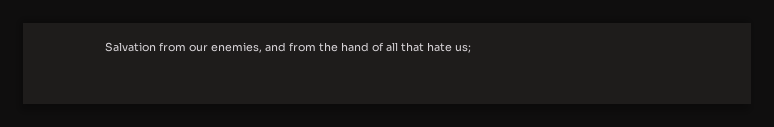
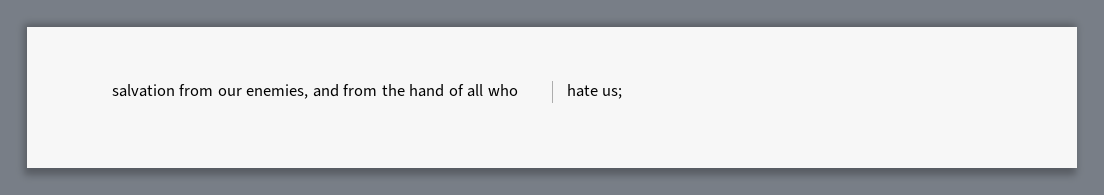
- Salvation from our enemies, and from the hand of all that hate us;
+ salvation from our enemies, and from the hand of all who hate us;

